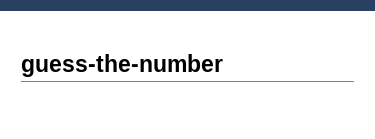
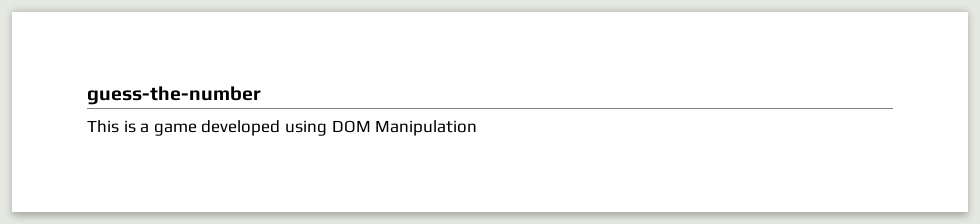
+ This is a game developed using DOM Manipulation

